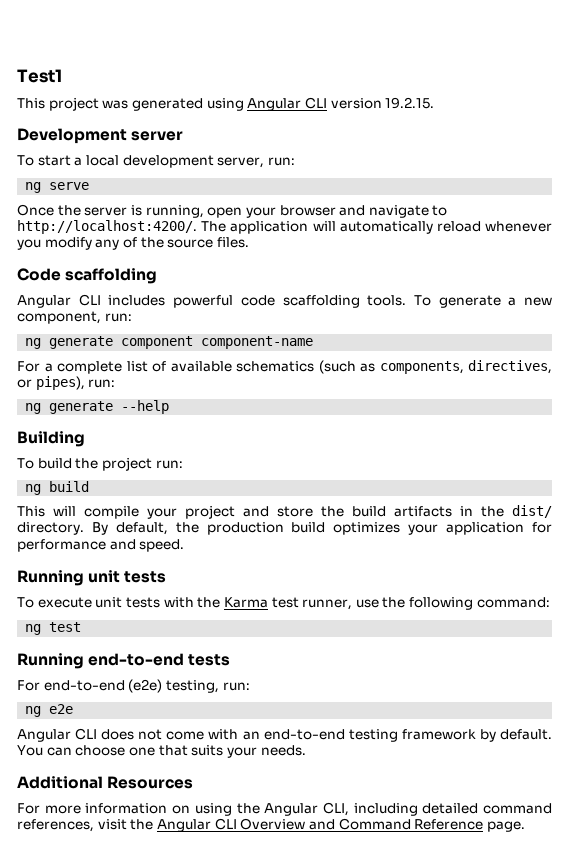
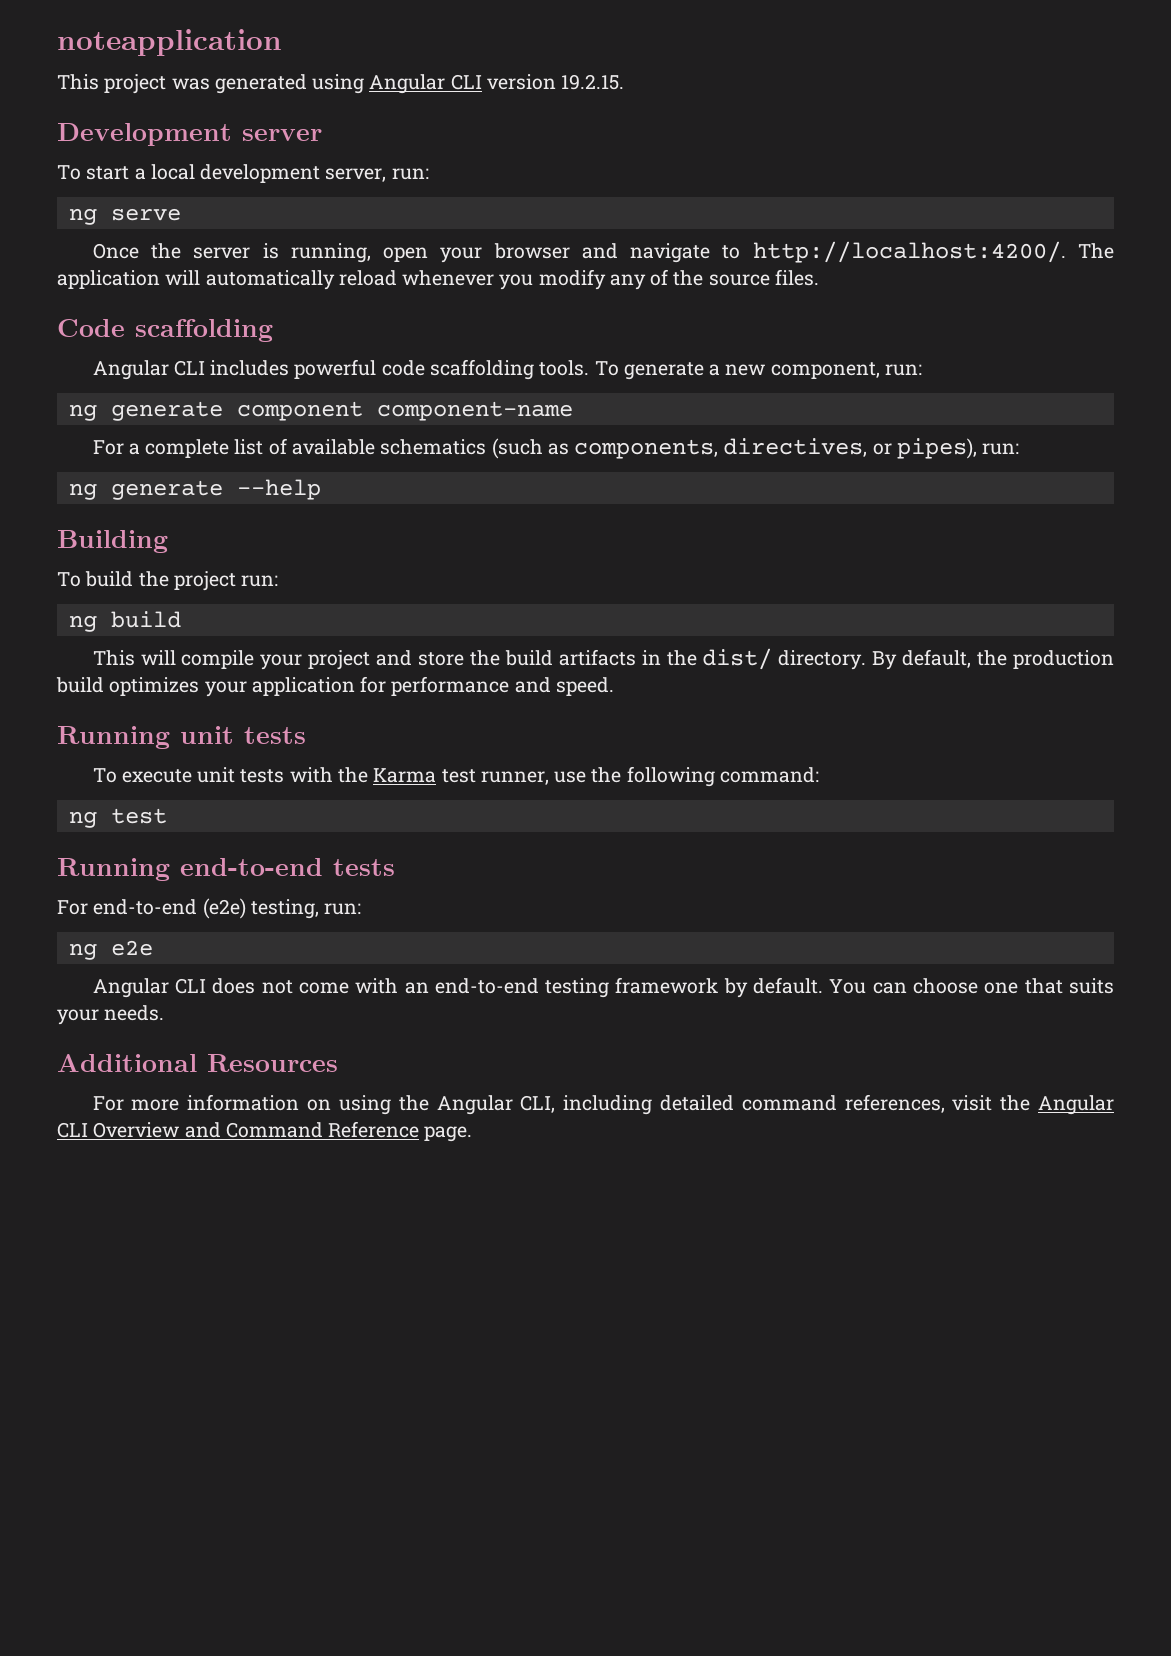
- Test1
+ noteapplication

